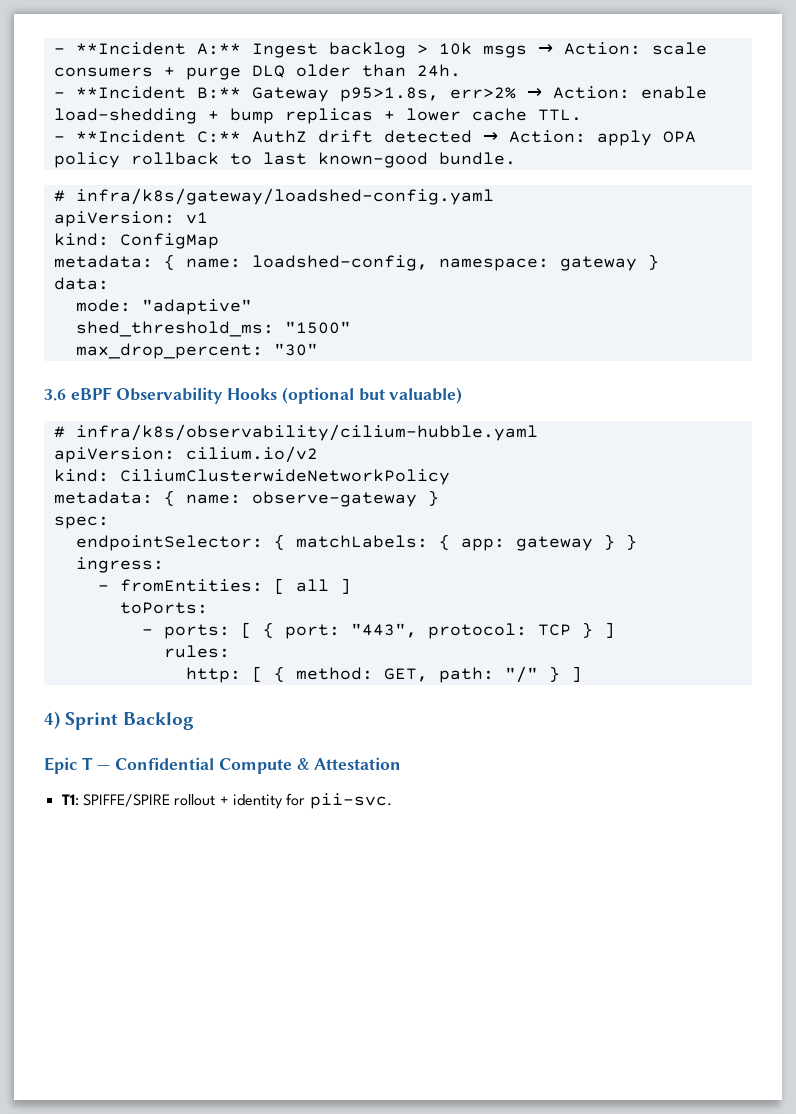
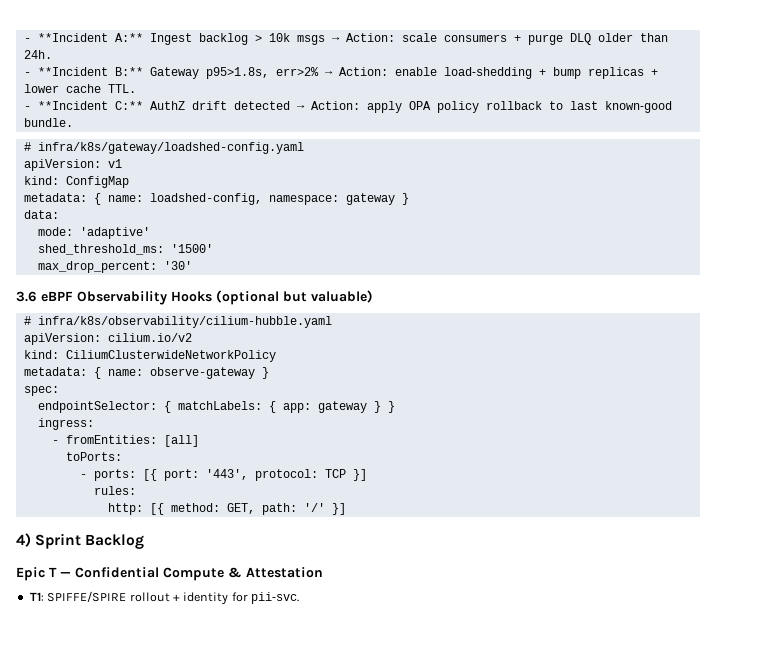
- mode: "adaptive"
+ mode: 'adaptive'
- shed_threshold_ms: "1500"
+ shed_threshold_ms: '1500'
- max_drop_percent: "30"
+ max_drop_percent: '30'
- - fromEntities: [ all ]
+ - fromEntities: [all]
- - ports: [ { port: "443", protocol: TCP } ]
+ - ports: [{ port: '443', protocol: TCP }]
- http: [ { method: GET, path: "/" } ]
+ http: [{ method: GET, path: '/' }]

